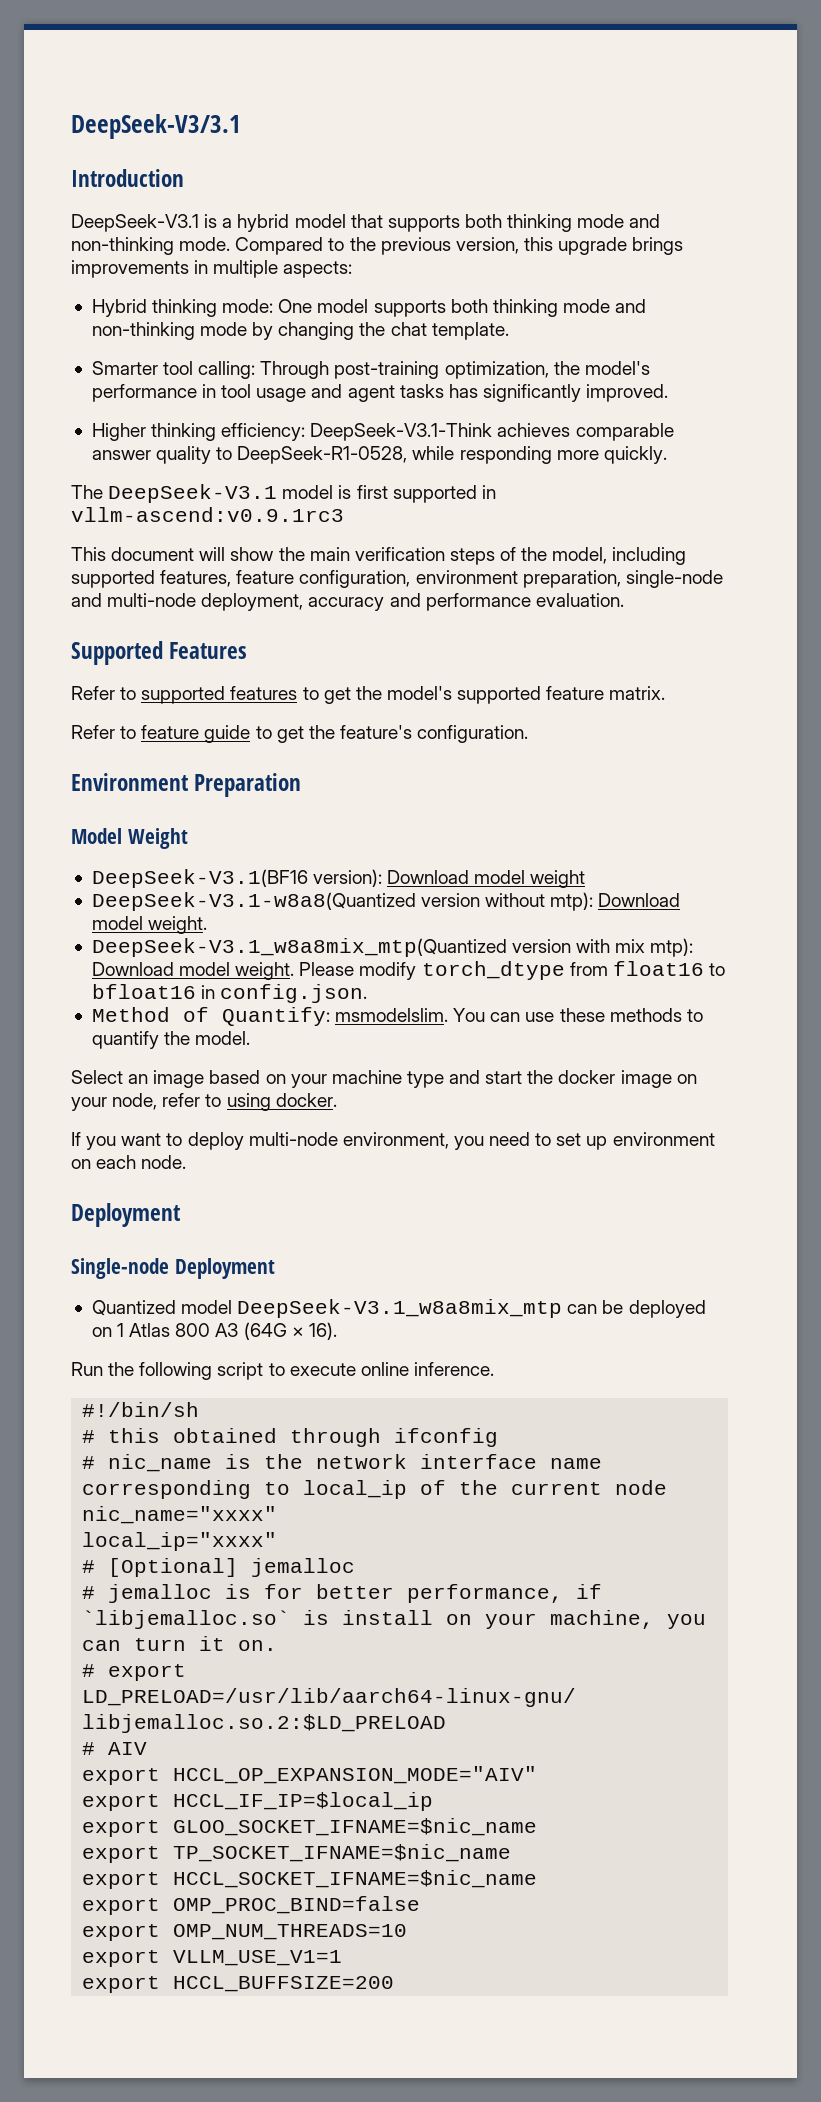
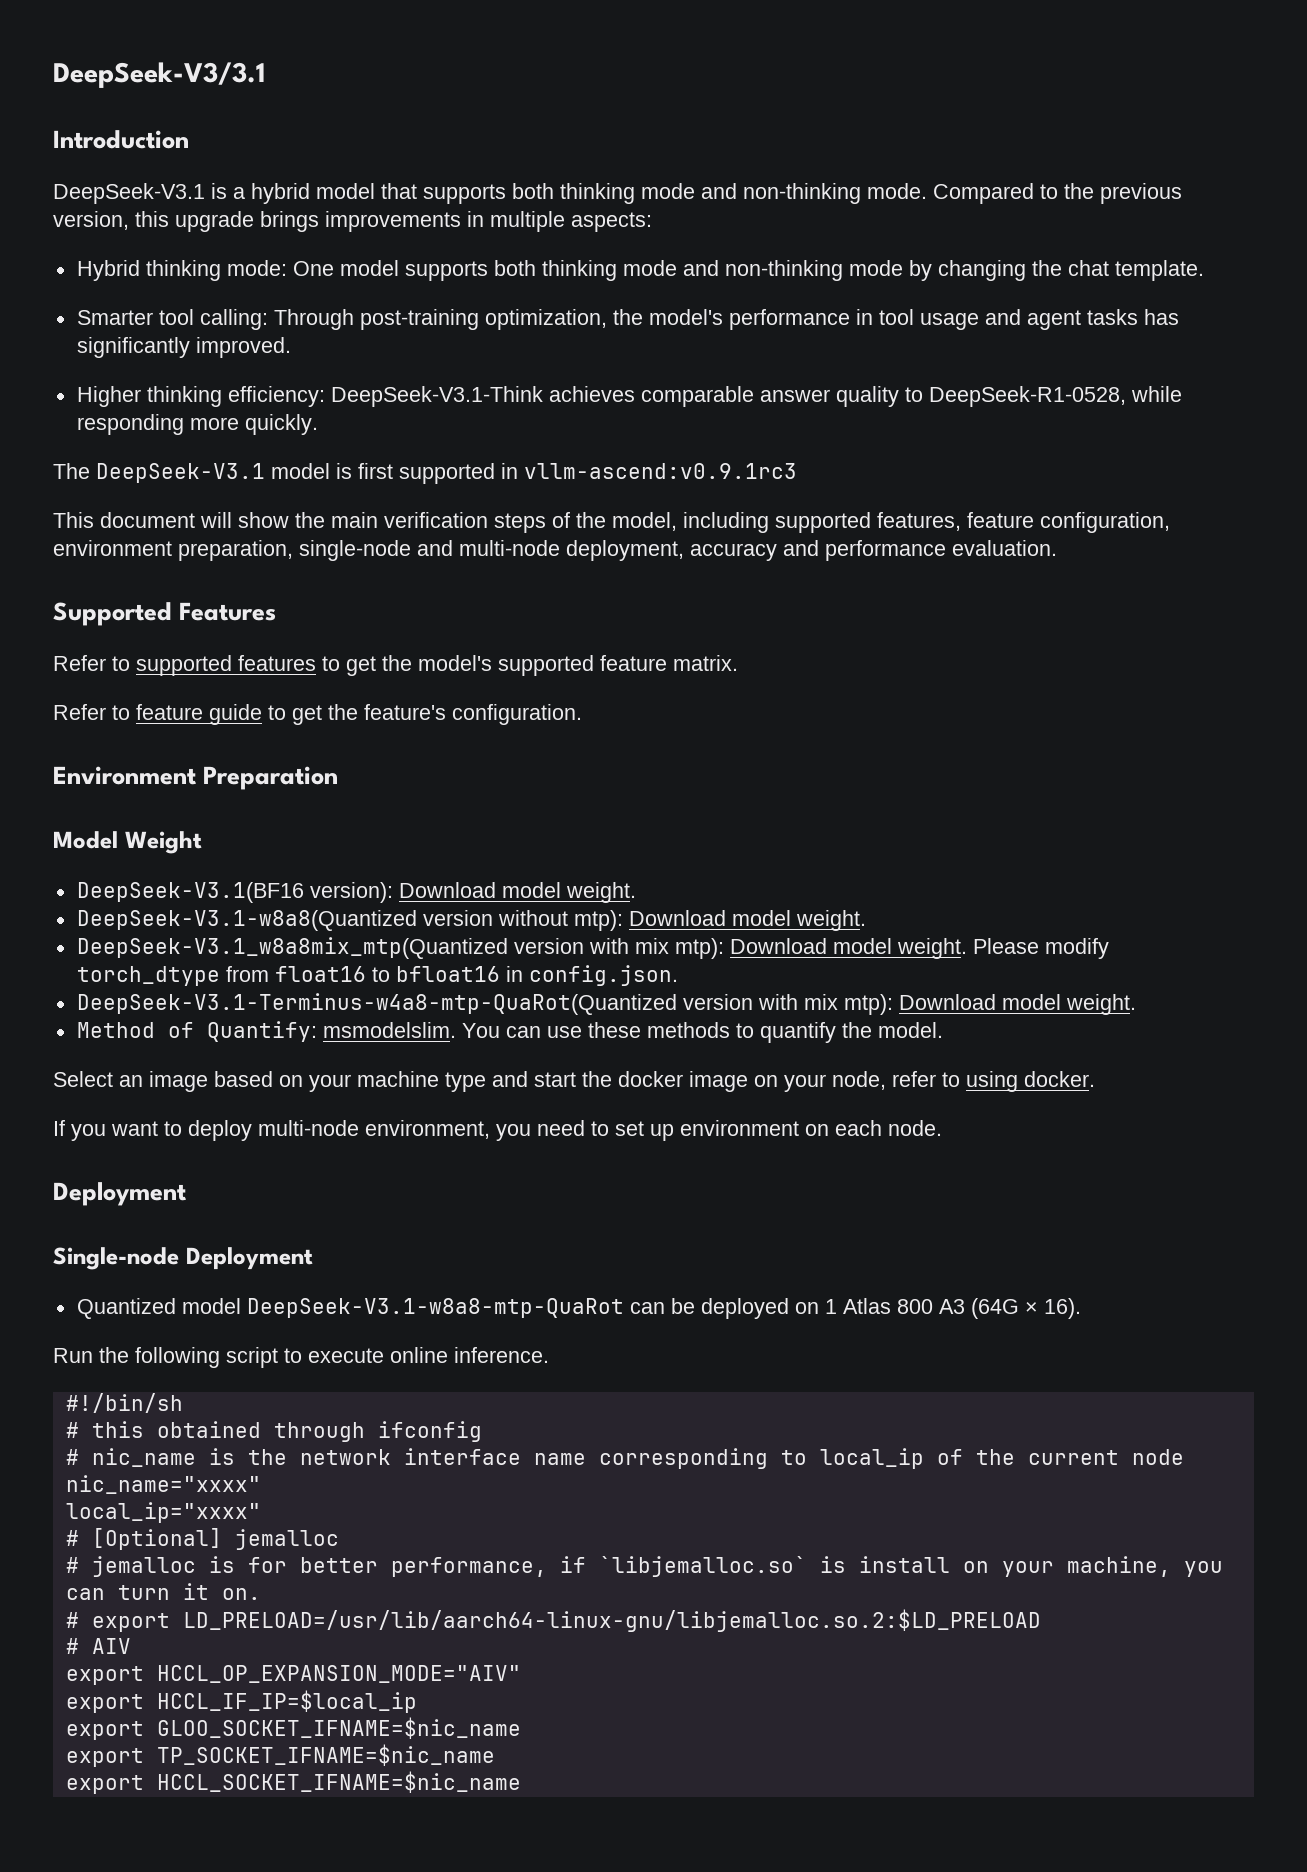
- DeepSeek-V3.1(BF16 version): Download model weight
+ DeepSeek-V3.1(BF16 version): Download model weight.
+ DeepSeek-V3.1-Terminus-w4a8-mtp-QuaRot(Quantized version with mix mtp): Download model weight.
- Quantized model DeepSeek-V3.1_w8a8mix_mtp can be deployed on 1 Atlas 800 A3 (64G × 16).
+ Quantized model DeepSeek-V3.1-w8a8-mtp-QuaRot can be deployed on 1 Atlas 800 A3 (64G × 16).
- export OMP_PROC_BIND=false
- export OMP_NUM_THREADS=10
- export VLLM_USE_V1=1
- export HCCL_BUFFSIZE=200

